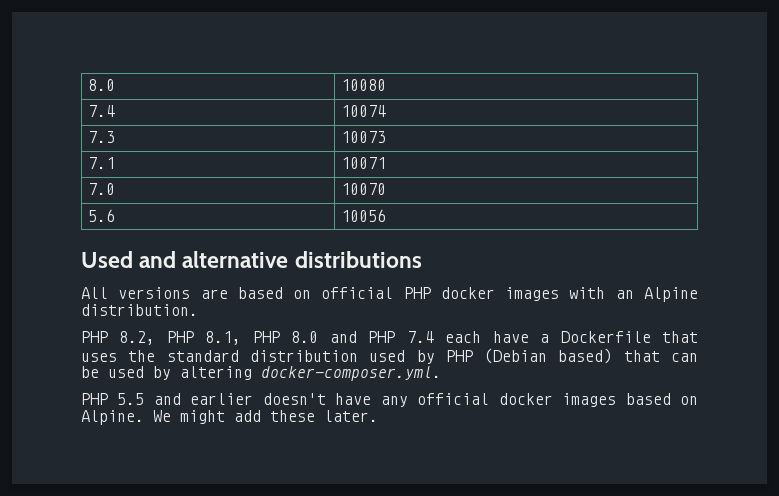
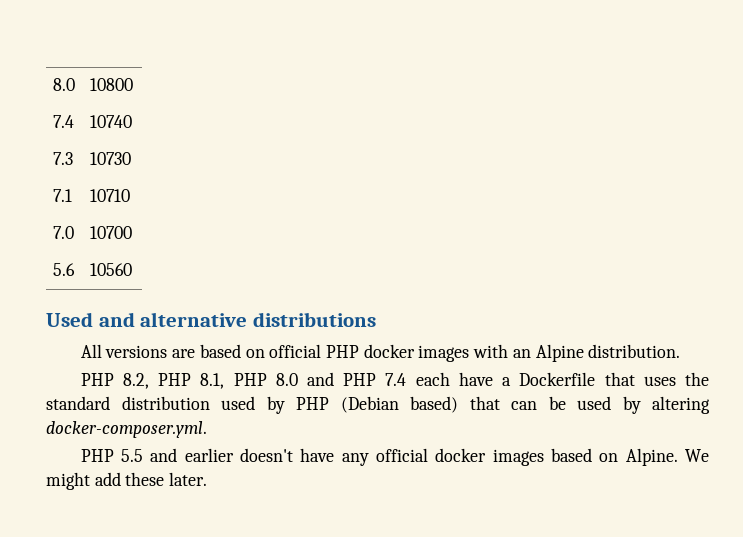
- 8.0 | 10080
+ 8.0 | 10800
- 7.4 | 10074
+ 7.4 | 10740
- 7.3 | 10073
+ 7.3 | 10730
- 7.1 | 10071
+ 7.1 | 10710
- 7.0 | 10070
+ 7.0 | 10700
- 5.6 | 10056
+ 5.6 | 10560

